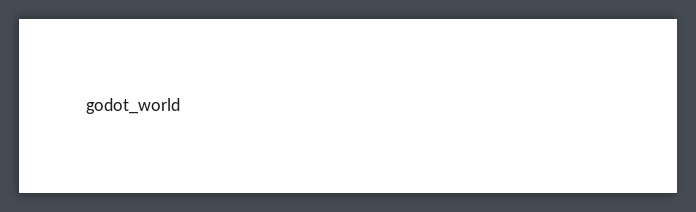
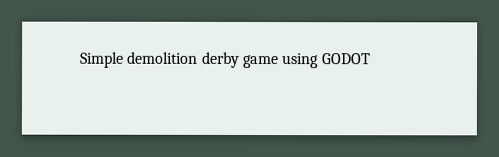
- godot_world
+ Simple demolition derby game using GODOT

